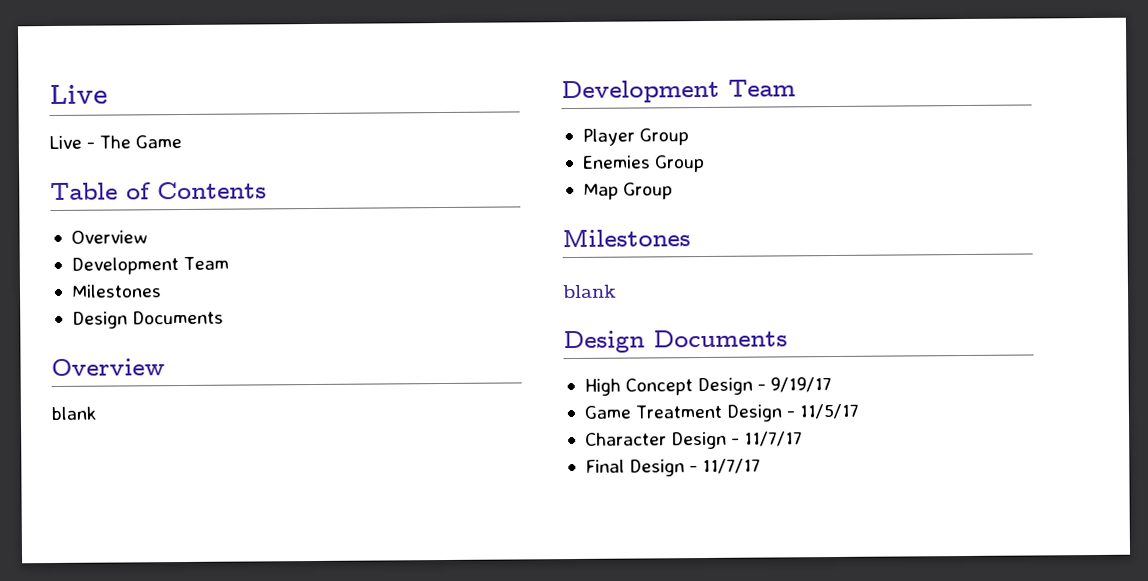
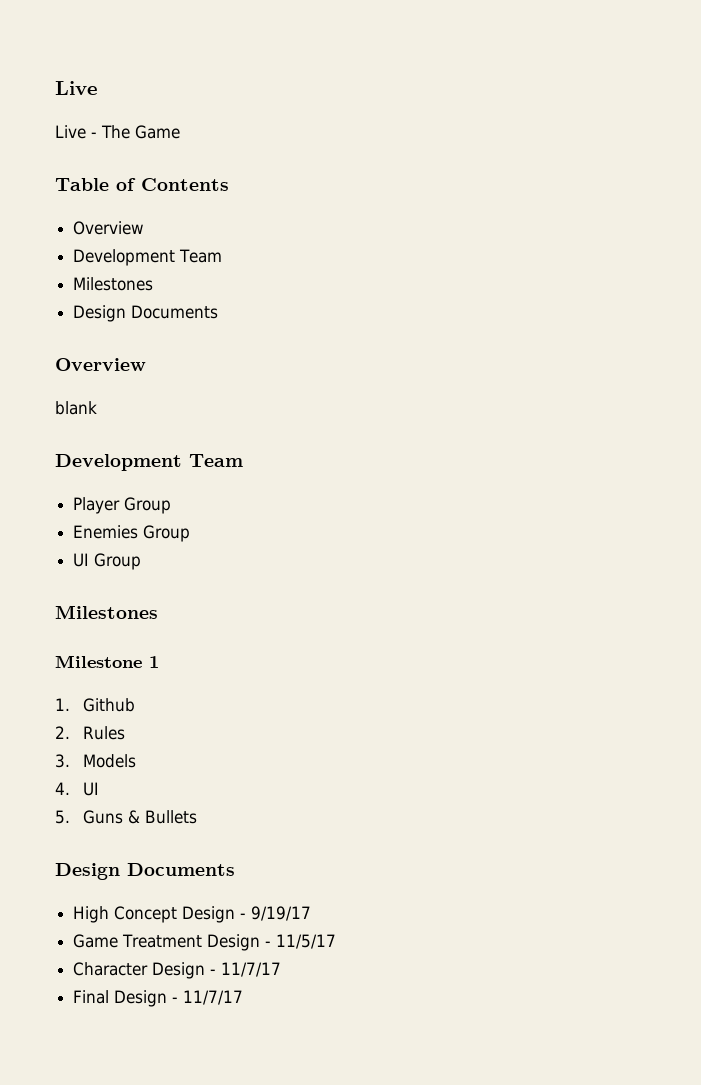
- Map Group
+ UI Group
  Milestones
- blank
+ Milestone 1
+ 1. Github
+ 2. Rules
+ 3. Models
+ 4. UI
+ 5. Guns & Bullets

